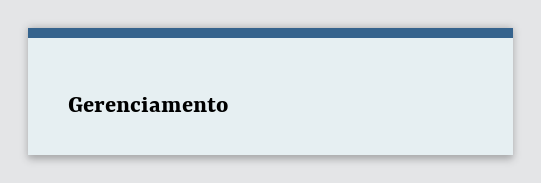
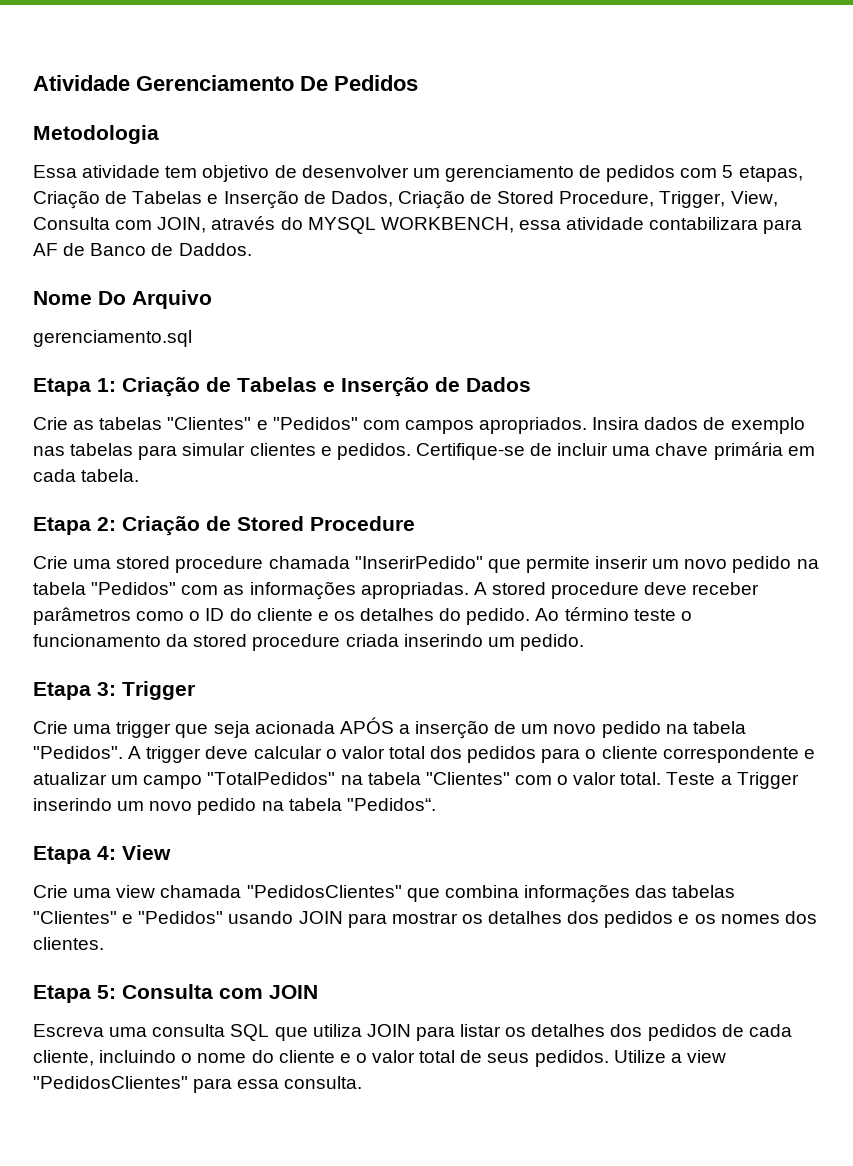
- Gerenciamento
+ Atividade Gerenciamento De Pedidos
+ Metodologia
+ Essa atividade tem objetivo de desenvolver um gerenciamento de pedidos com 5 etapas, Criação de Tabelas e Inserção de Dados, Criação de Stored Procedure, Trigger, View, Consulta com JOIN, através do MYSQL WORKBENCH, essa atividade contabilizara para AF de Banco de Daddos.
+ Nome Do Arquivo
+ gerenciamento.sql
+ Etapa 1: Criação de Tabelas e Inserção de Dados
+ Crie as tabelas "Clientes" e "Pedidos" com campos apropriados. Insira dados de exemplo nas tabelas para simular clientes e pedidos. Certifique-se de incluir uma chave primária em cada tabela.
+ Etapa 2: Criação de Stored Procedure
+ Crie uma stored procedure chamada "InserirPedido" que permite inserir um novo pedido na tabela "Pedidos" com as informações apropriadas. A stored procedure deve receber parâmetros como o ID do cliente e os detalhes do pedido. Ao término teste o funcionamento da stored procedure criada inserindo um pedido.
+ Etapa 3: Trigger
+ Crie uma trigger que seja acionada APÓS a inserção de um novo pedido na tabela "Pedidos". A trigger deve calcular o valor total dos pedidos para o cliente correspondente e atualizar um campo "TotalPedidos" na tabela "Clientes" com o valor total. Teste a Trigger inserindo um novo pedido na tabela "Pedidos“.
+ Etapa 4: View
+ Crie uma view chamada "PedidosClientes" que combina informações das tabelas "Clientes" e "Pedidos" usando JOIN para mostrar os detalhes dos pedidos e os nomes dos clientes.
+ Etapa 5: Consulta com JOIN
+ Escreva uma consulta SQL que utiliza JOIN para listar os detalhes dos pedidos de cada cliente, incluindo o nome do cliente e o valor total de seus pedidos. Utilize a view "PedidosClientes" para essa consulta.

